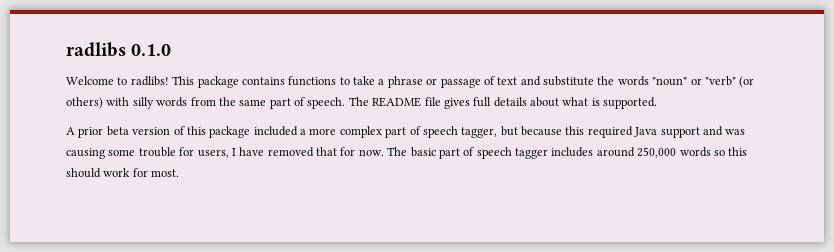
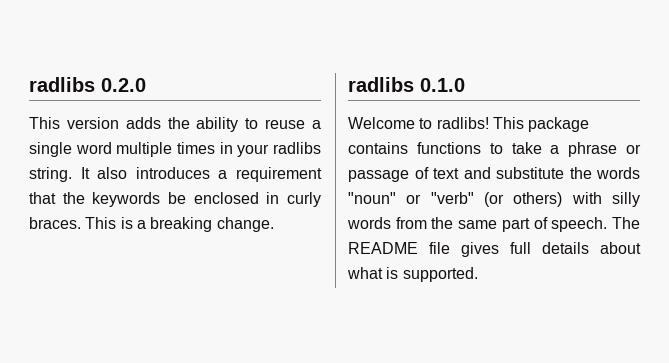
+ radlibs 0.2.0
+ This version adds the ability to reuse a single word multiple times in your radlibs string. It also introduces a requirement that the keywords be enclosed in curly braces. This is a breaking change.
- A prior beta version of this package included a more complex part of speech tagger, but because this required Java support and was causing some trouble for users, I have removed that for now. The basic part of speech tagger includes around 250,000 words so this should work for most.

